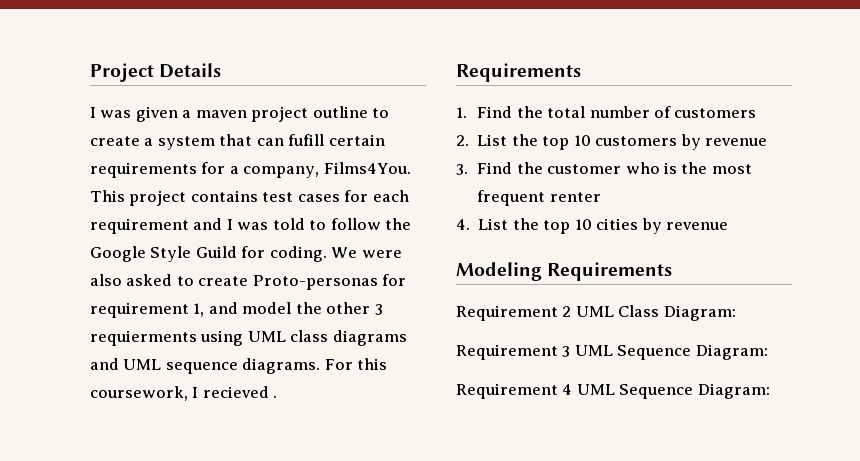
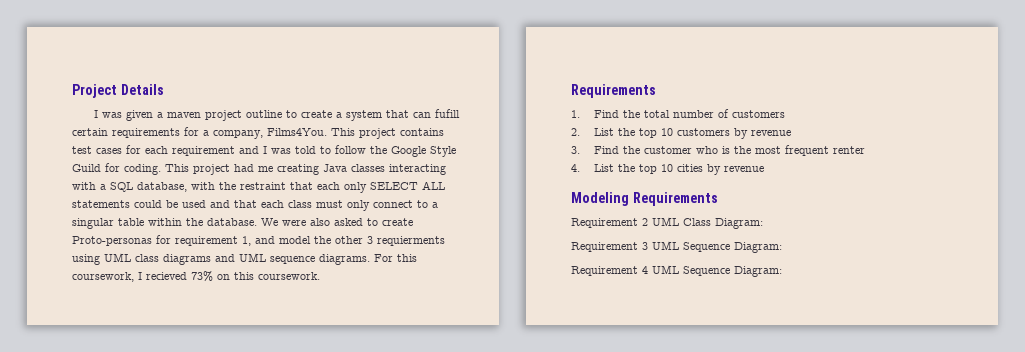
+ This project had me creating Java classes interacting with a SQL database, with the restraint that each only SELECT ALL statements could be used and that each class must only connect to a singular table within the database.
- For this coursework, I recieved .
+ For this coursework, I recieved 73% on this coursework.

